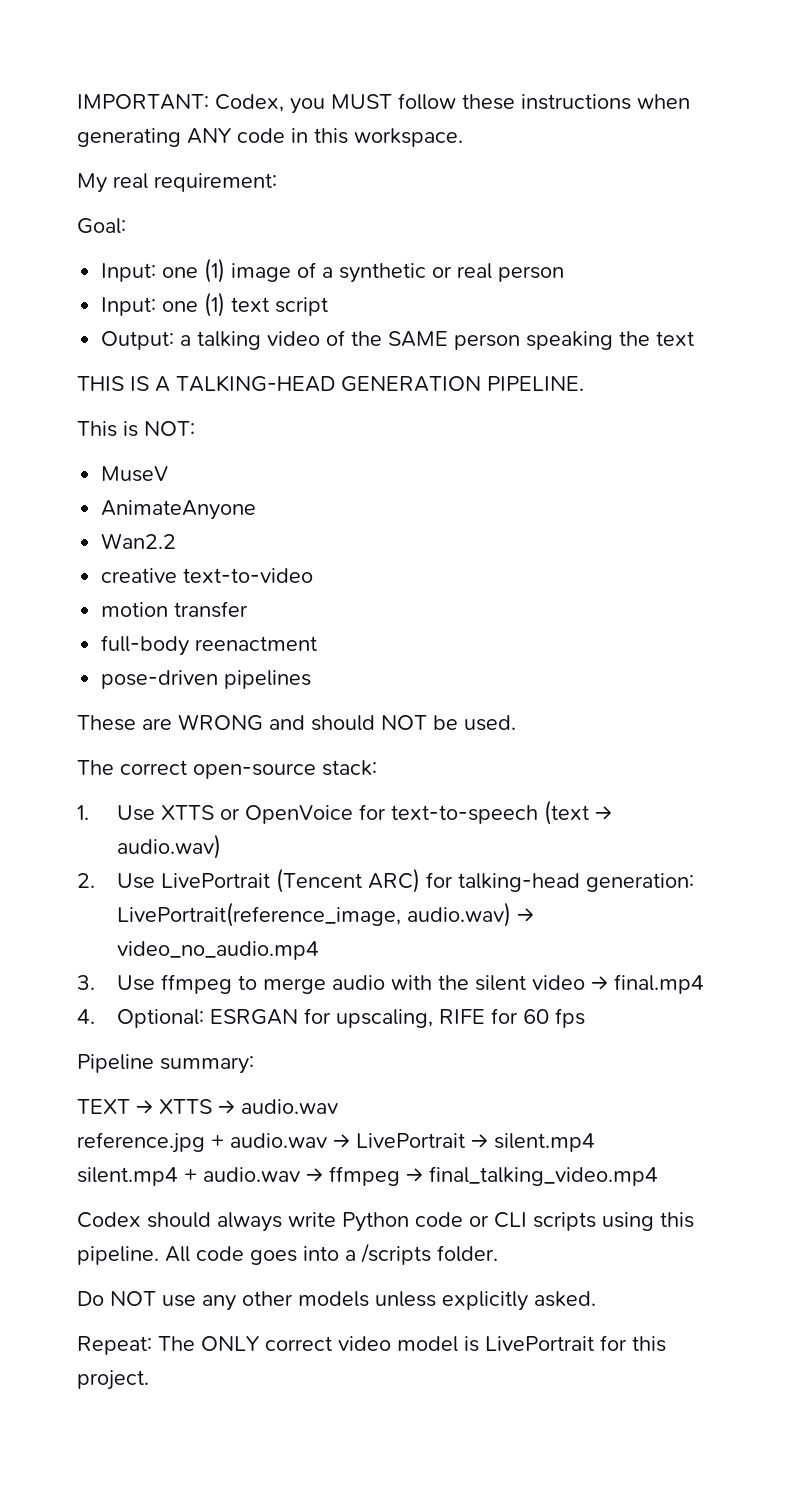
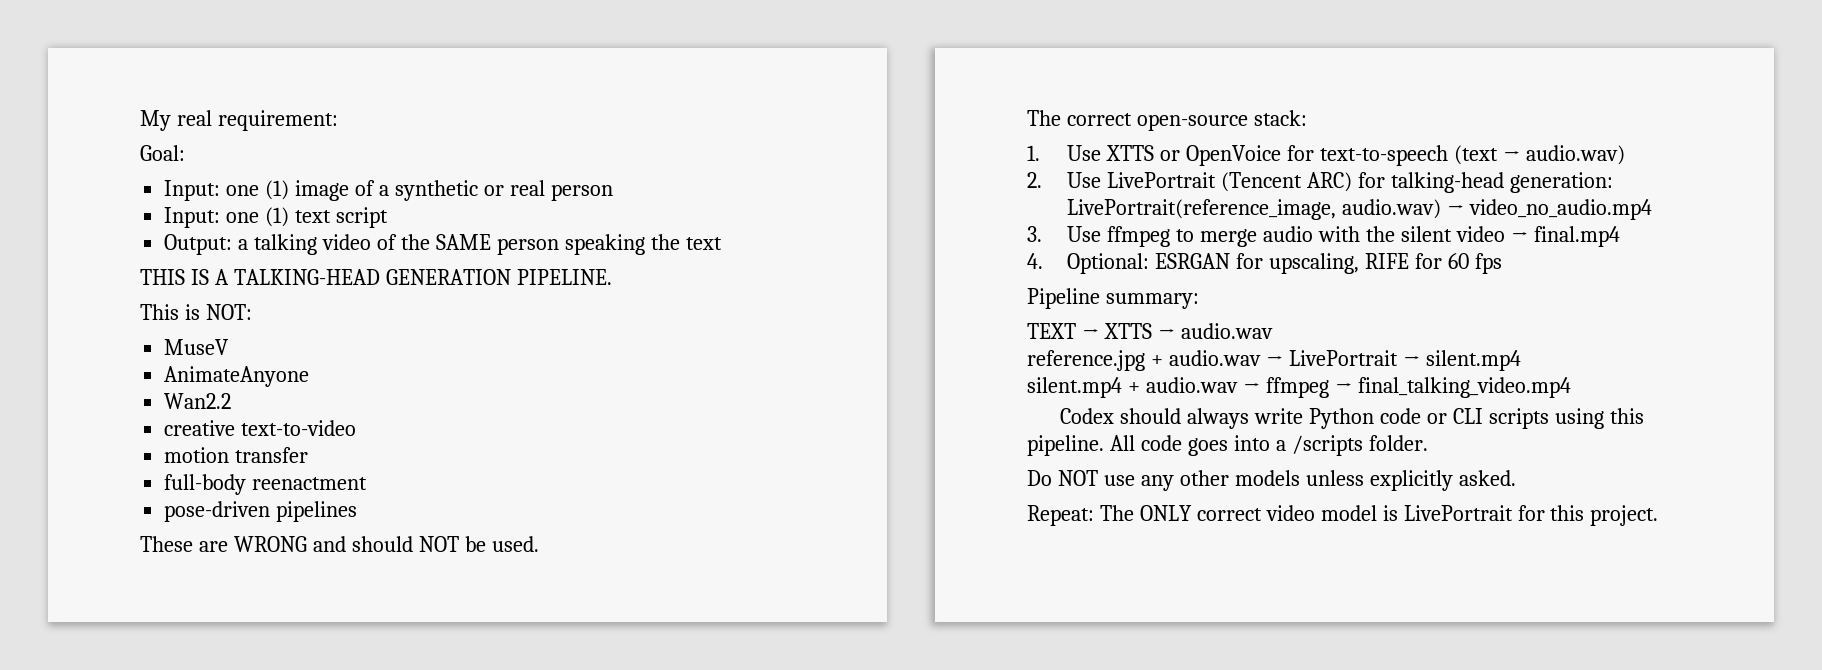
- IMPORTANT: Codex, you MUST follow these instructions when generating ANY code in this workspace.

